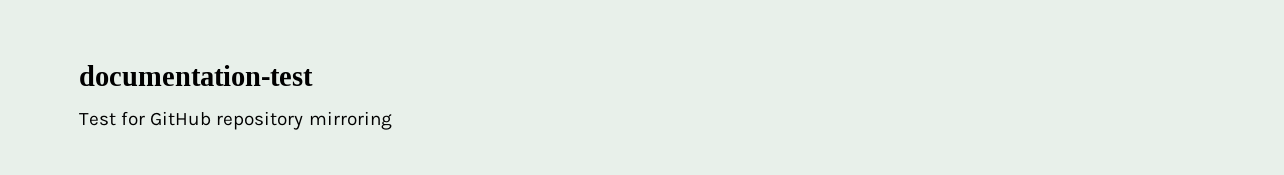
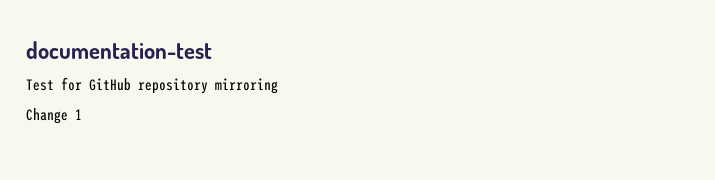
+ Change 1

